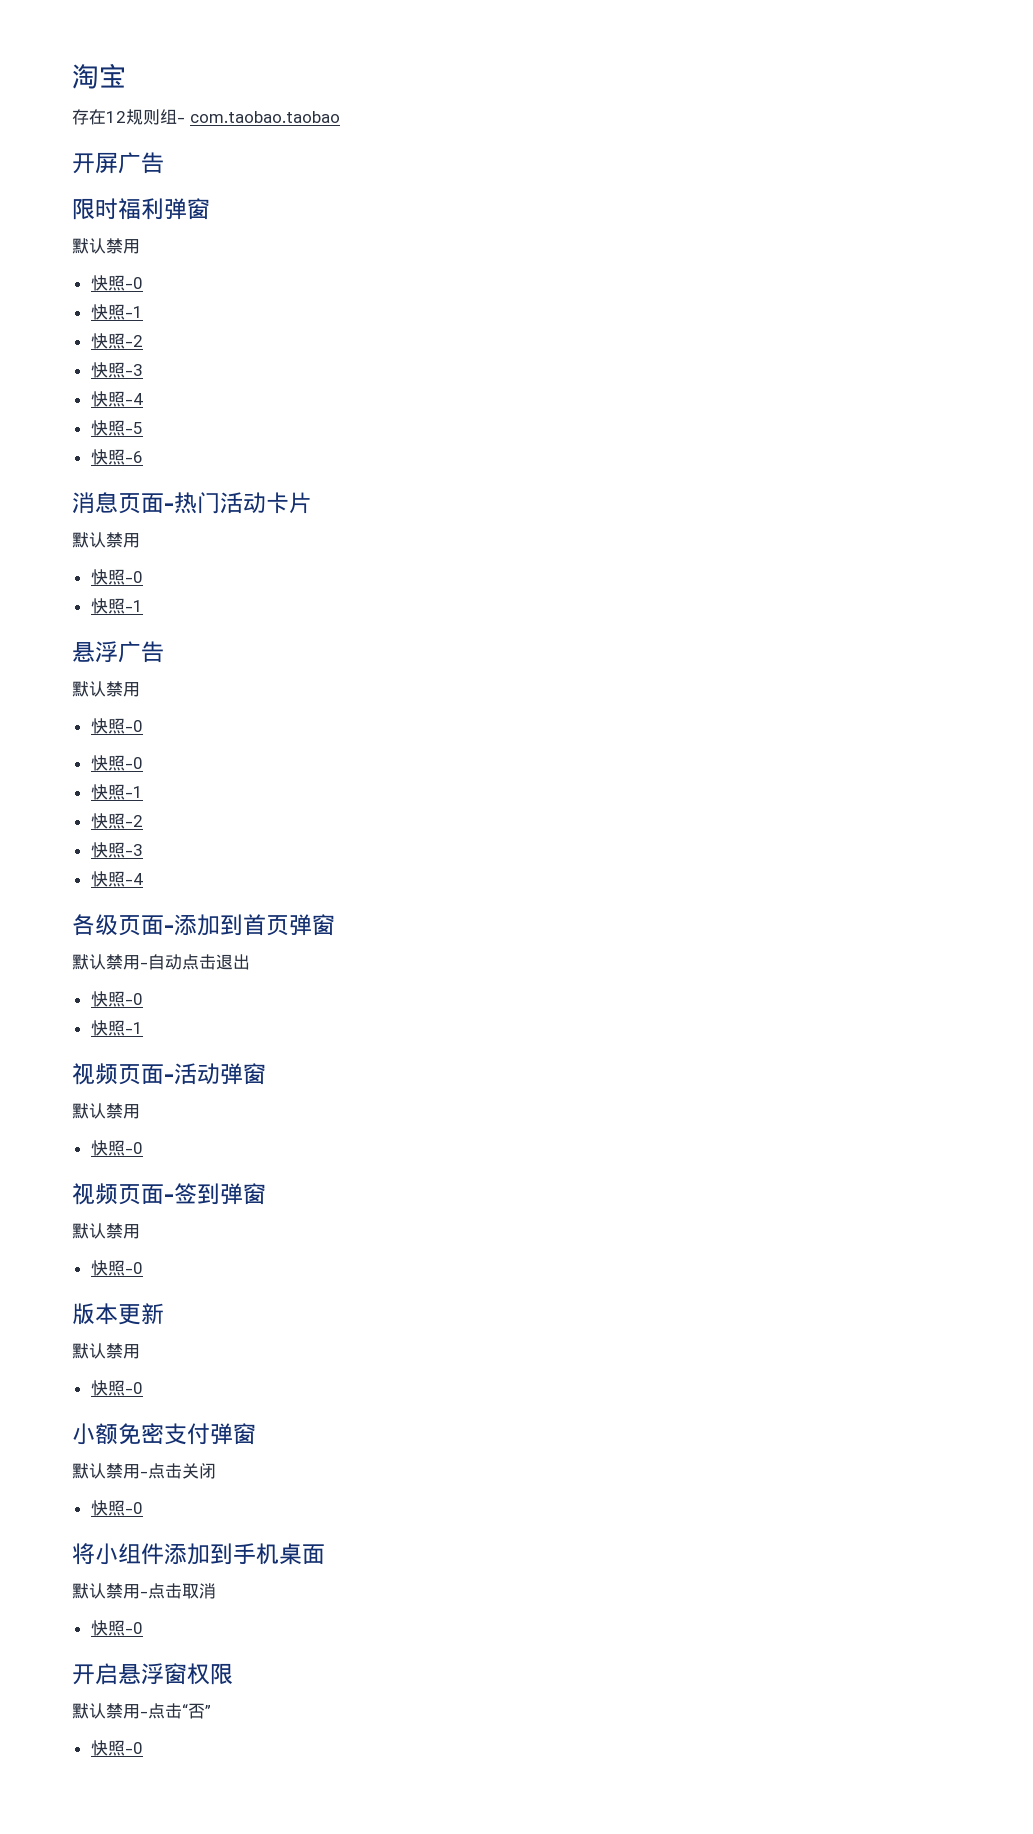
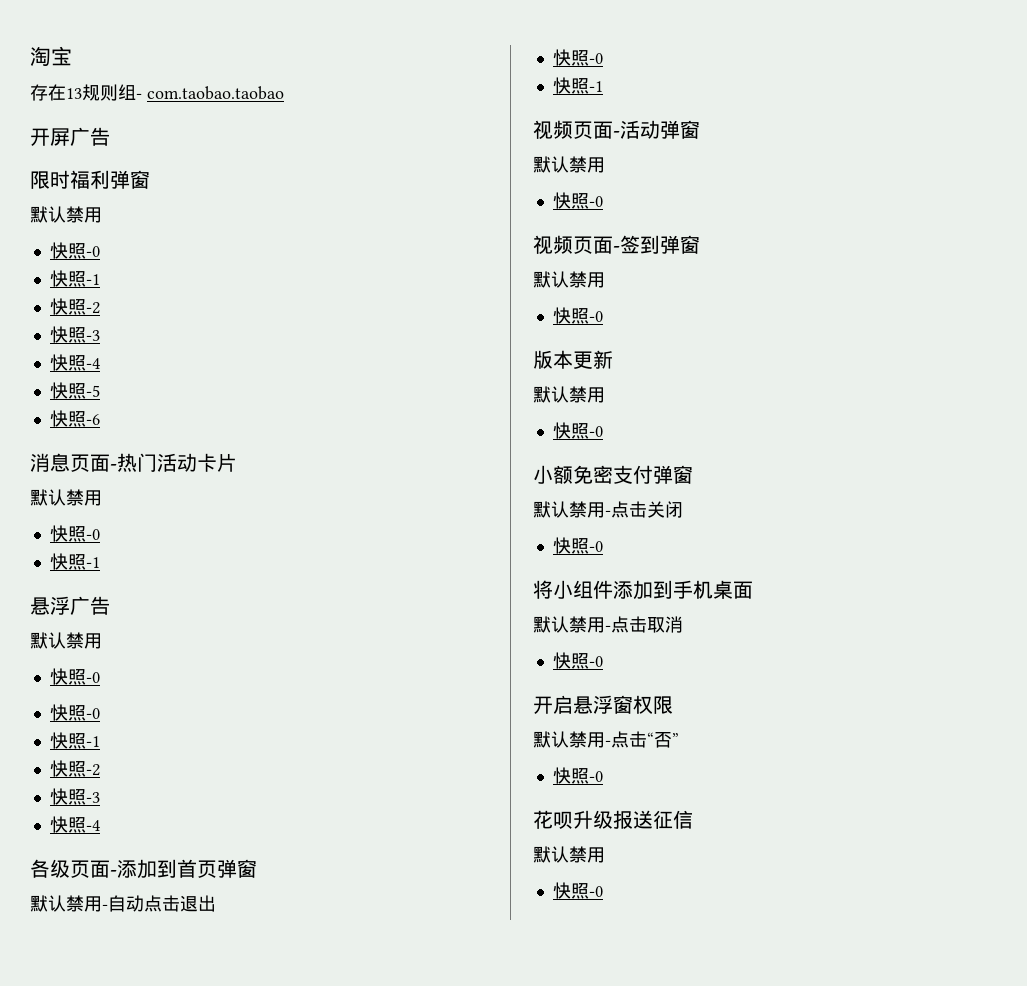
- 存在12规则组- com.taobao.taobao
+ 存在13规则组- com.taobao.taobao
+ 花呗升级报送征信
+ 默认禁用
+ 快照-0

